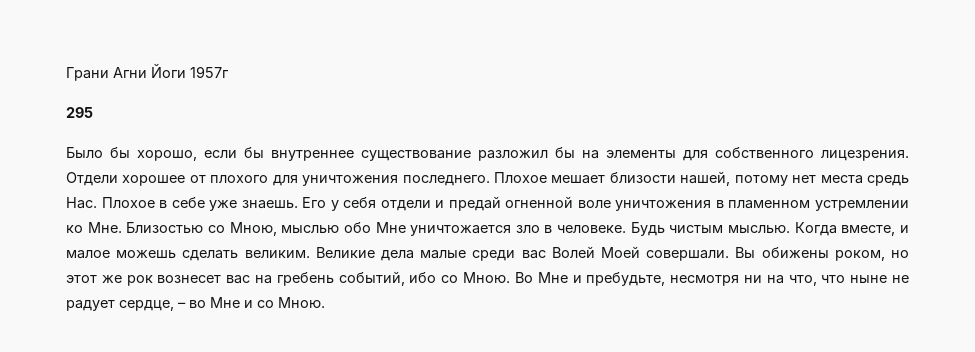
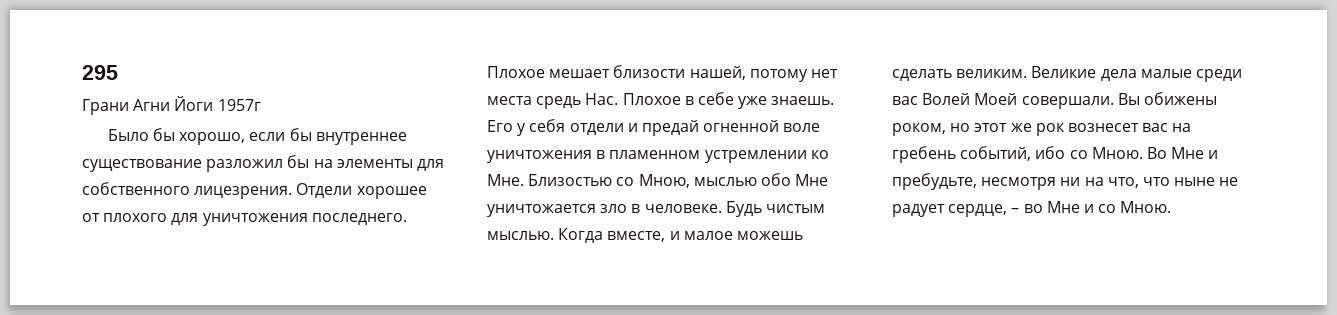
+ 295
- 295

